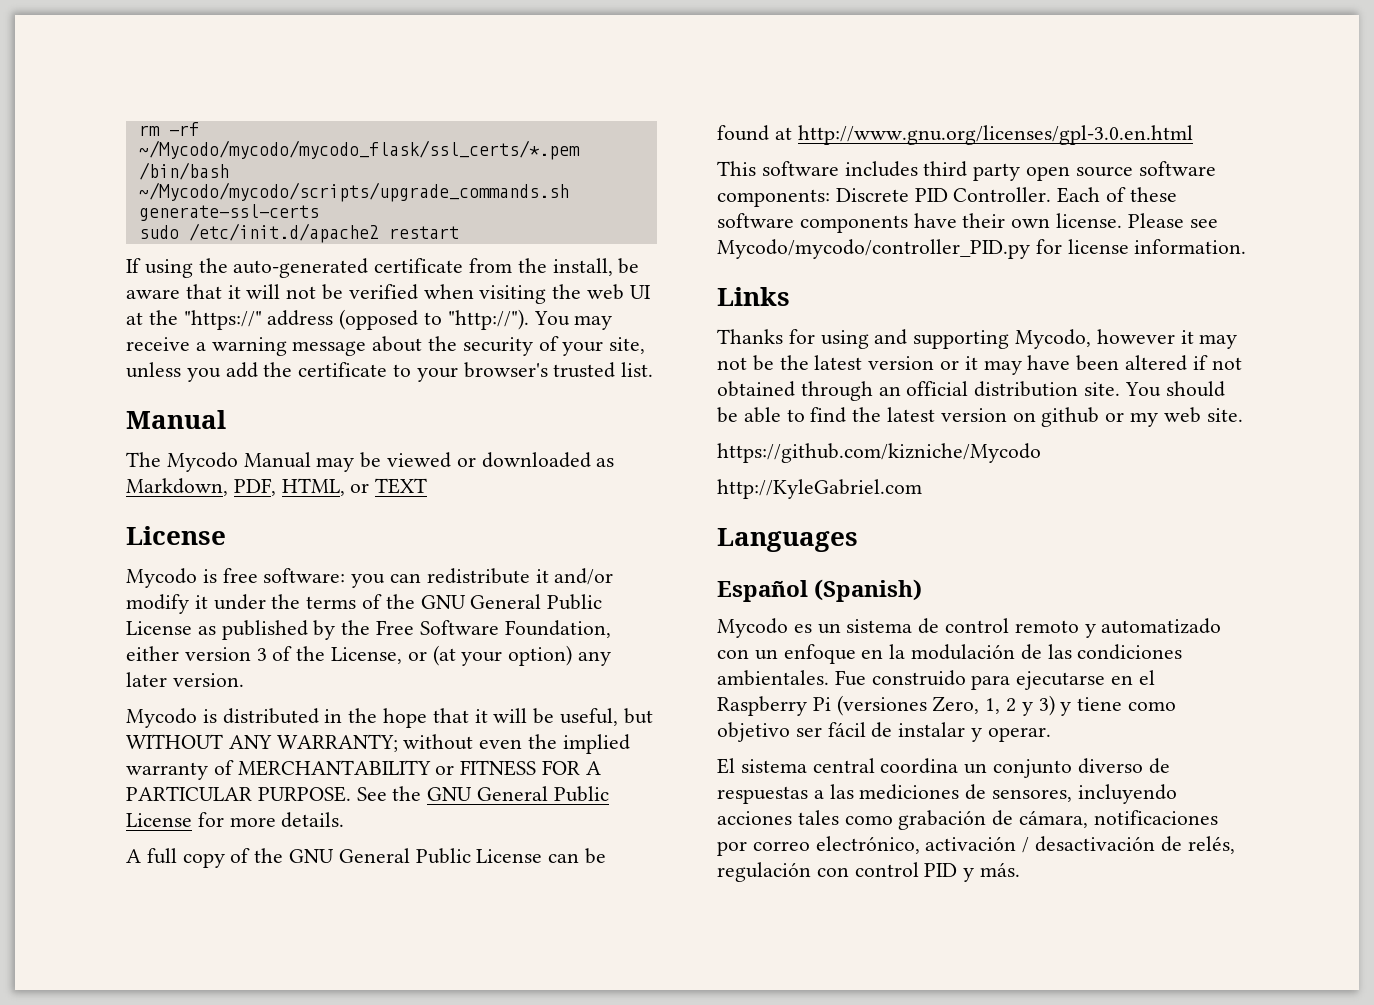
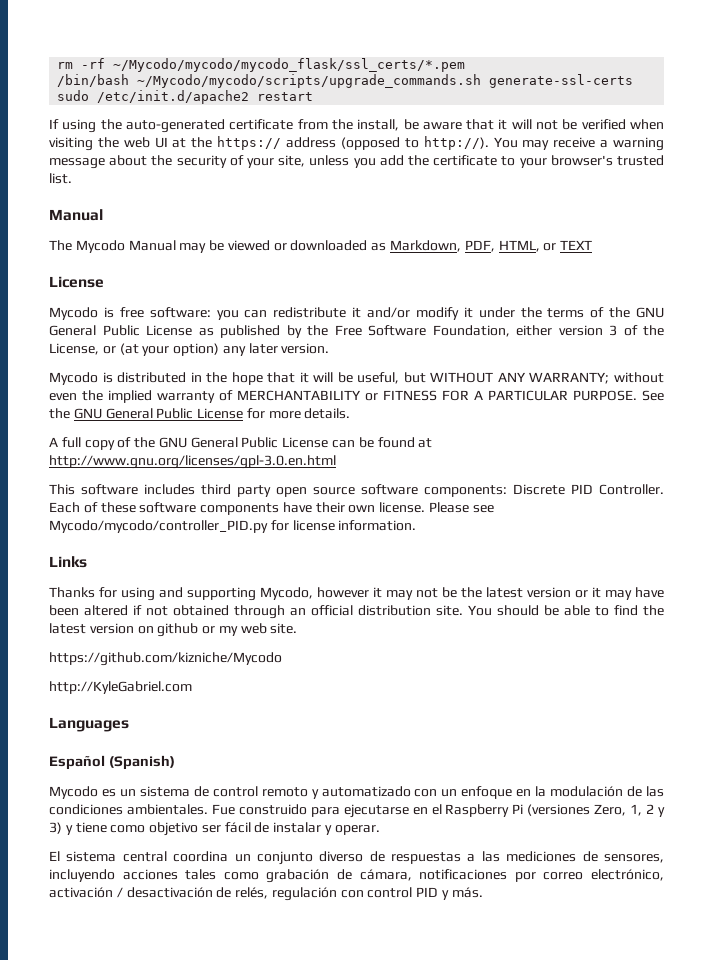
- If using the auto-generated certificate from the install, be aware that it will not be verified when visiting the web UI at the "https://" address (opposed to "http://").
+ If using the auto-generated certificate from the install, be aware that it will not be verified when visiting the web UI at the https:// address (opposed to http://).

